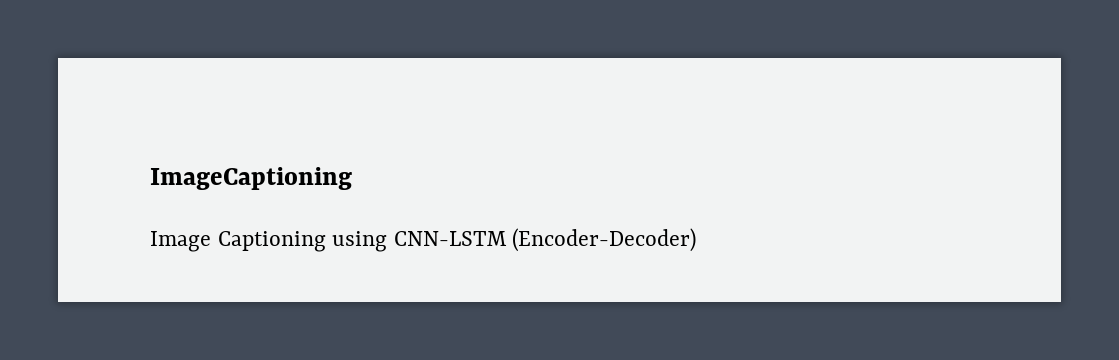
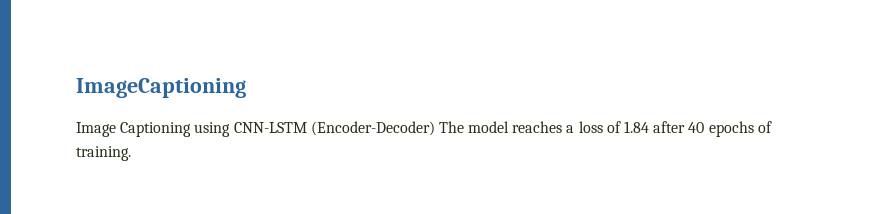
- Image Captioning using CNN-LSTM (Encoder-Decoder)
+ Image Captioning using CNN-LSTM (Encoder-Decoder) The model reaches a loss of 1.84 after 40 epochs of training.

